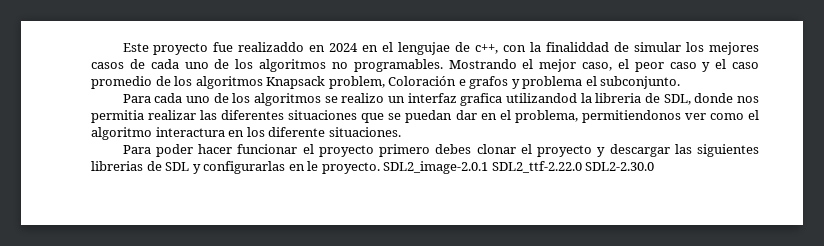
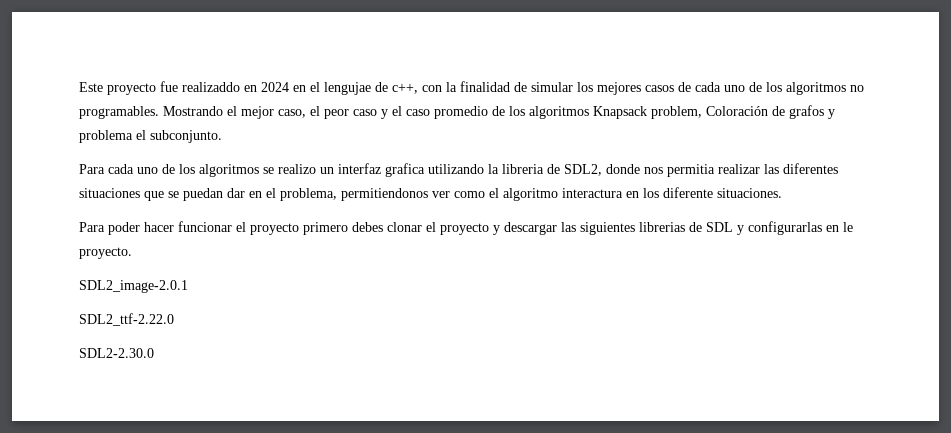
- Este proyecto fue realizaddo en 2024 en el lengujae de c++, con la finaliddad de simular los mejores casos de cada uno de los algoritmos no programables.
+ Este proyecto fue realizaddo en 2024 en el lengujae de c++, con la finalidad de simular los mejores casos de cada uno de los algoritmos no programables.
- Mostrando el mejor caso, el peor caso y el caso promedio de los algoritmos Knapsack problem, Coloración e grafos y problema el subconjunto.
+ Mostrando el mejor caso, el peor caso y el caso promedio de los algoritmos Knapsack problem, Coloración de grafos y problema el subconjunto.
- Para cada uno de los algoritmos se realizo un interfaz grafica utilizandod la libreria de SDL, donde nos permitia realizar las diferentes situaciones que se puedan dar en el problema, permitiendonos ver como el algoritmo interactura en los diferente situaciones.
+ Para cada uno de los algoritmos se realizo un interfaz grafica utilizando la libreria de SDL2, donde nos permitia realizar las diferentes situaciones que se puedan dar en el problema, permitiendonos ver como el algoritmo interactura en los diferente situaciones.
- Para poder hacer funcionar el proyecto primero debes clonar el proyecto y descargar las siguientes librerias de SDL y configurarlas en le proyecto. SDL2_image-2.0.1 SDL2_ttf-2.22.0 SDL2-2.30.0
+ Para poder hacer funcionar el proyecto primero debes clonar el proyecto y descargar las siguientes librerias de SDL y configurarlas en le proyecto.
+ SDL2_image-2.0.1
+ SDL2_ttf-2.22.0
+ SDL2-2.30.0

